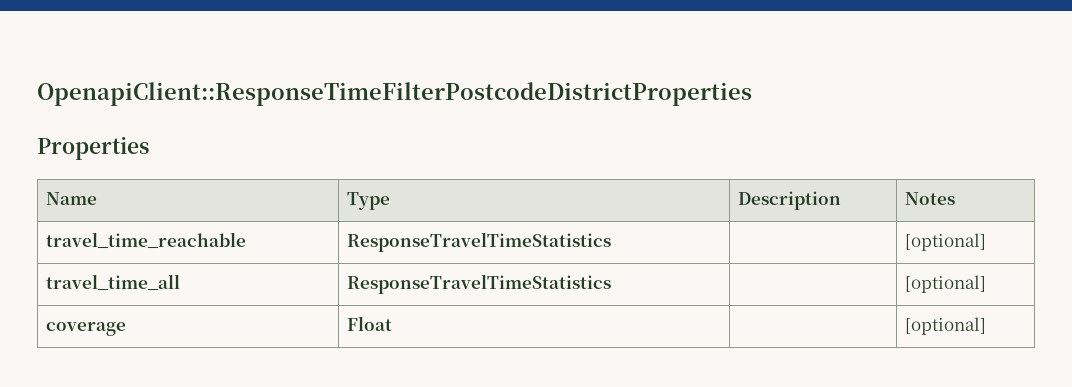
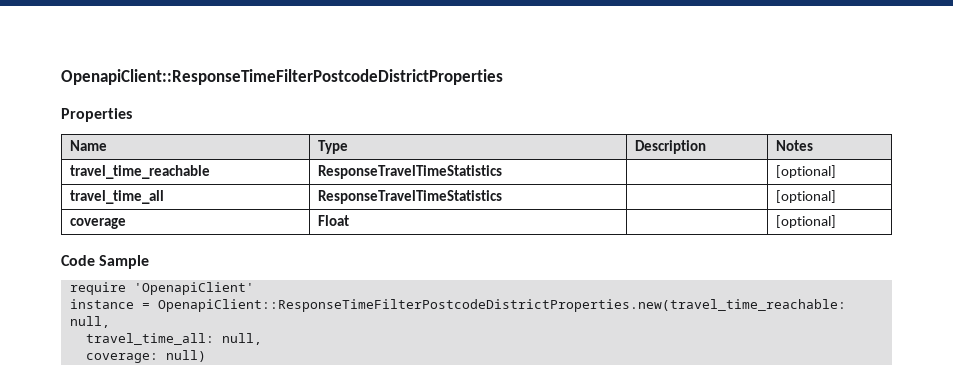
+ Code Sample
+ require 'OpenapiClient'
+ instance = OpenapiClient::ResponseTimeFilterPostcodeDistrictProperties.new(travel_time_reachable: null,
+ travel_time_all: null,
+ coverage: null)

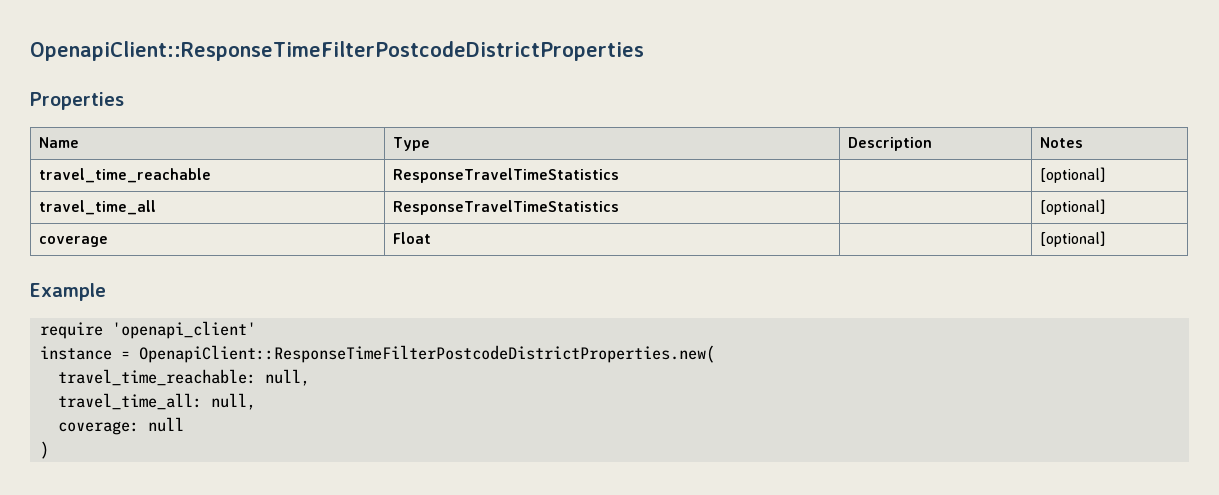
- Code Sample
+ Example
- require 'OpenapiClient'
+ require 'openapi_client'
- instance = OpenapiClient::ResponseTimeFilterPostcodeDistrictProperties.new(travel_time_reachable: null,
+ instance = OpenapiClient::ResponseTimeFilterPostcodeDistrictProperties.new(
+ travel_time_reachable: null,
- coverage: null)
+ coverage: null
+ )

